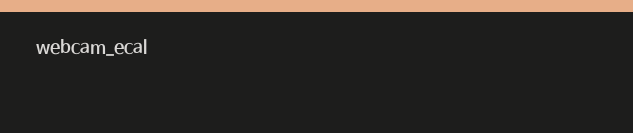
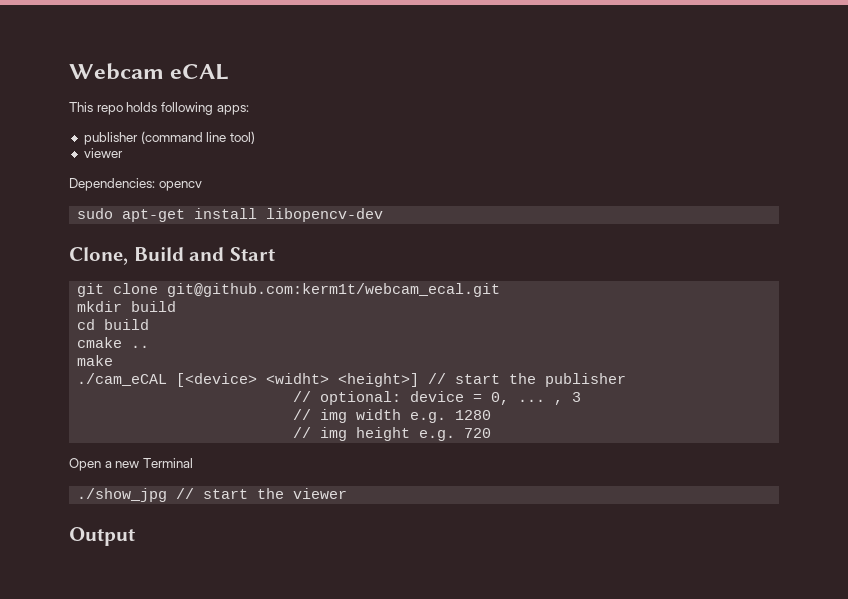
- webcam_ecal
+ Webcam eCAL
+ This repo holds following apps:
+ publisher (command line tool)
+ viewer
+ Dependencies: opencv
+ sudo apt-get install libopencv-dev
+ Clone, Build and Start
+ git clone git@github.com:kerm1t/webcam_ecal.git
+ mkdir build
+ cd build
+ cmake ..
+ make
+ ./cam_eCAL [<device> <widht> <height>] // start the publisher
+ // optional: device = 0, ... , 3
+ // img width e.g. 1280
+ // img height e.g. 720
+ Open a new Terminal
+ ./show_jpg // start the viewer
+ Output

